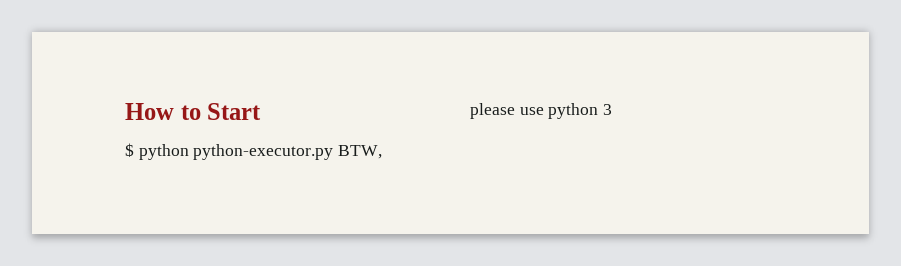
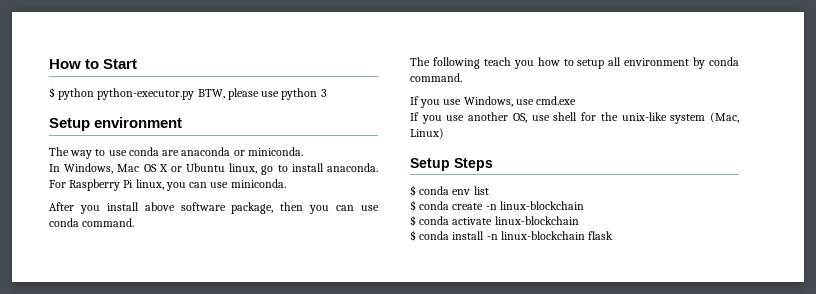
+ Setup environment
+ The way to use conda are anaconda or miniconda.
+ In Windows, Mac OS X or Ubuntu linux, go to install anaconda. For Raspberry Pi linux, you can use miniconda.
+ After you install above software package, then you can use conda command.
+ The following teach you how to setup all environment by conda command.
+ If you use Windows, use cmd.exe
+ If you use another OS, use shell for the unix-like system (Mac, Linux)
+ Setup Steps
+ $ conda env list
+ $ conda create -n linux-blockchain
+ $ conda activate linux-blockchain
+ $ conda install -n linux-blockchain flask

